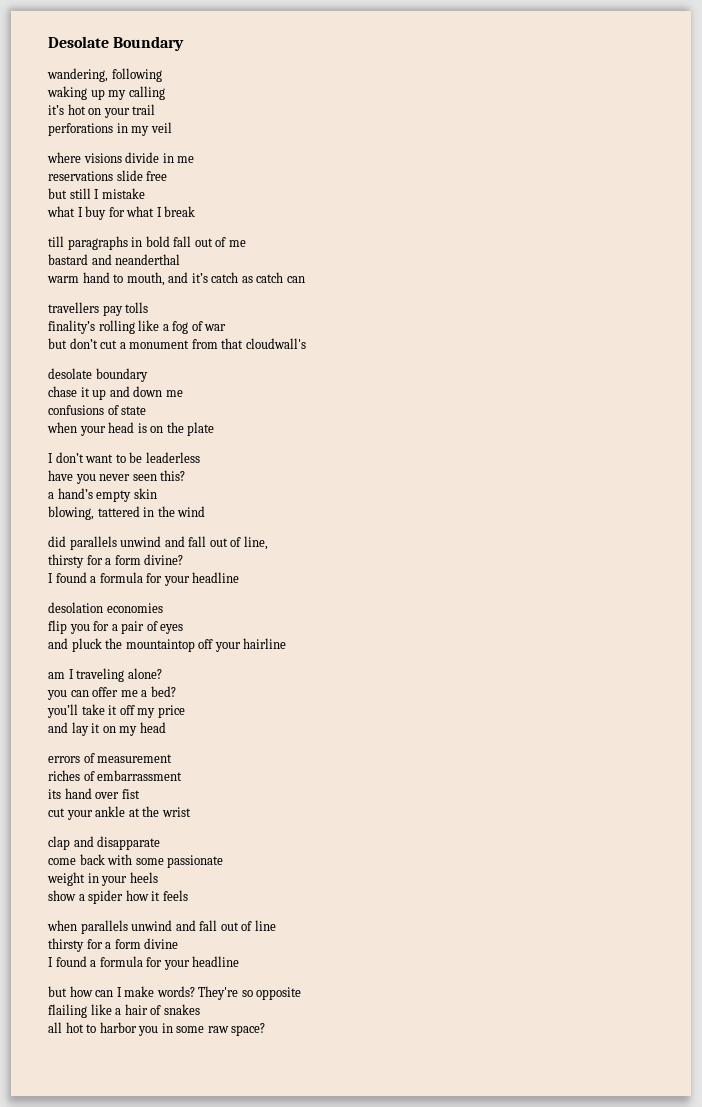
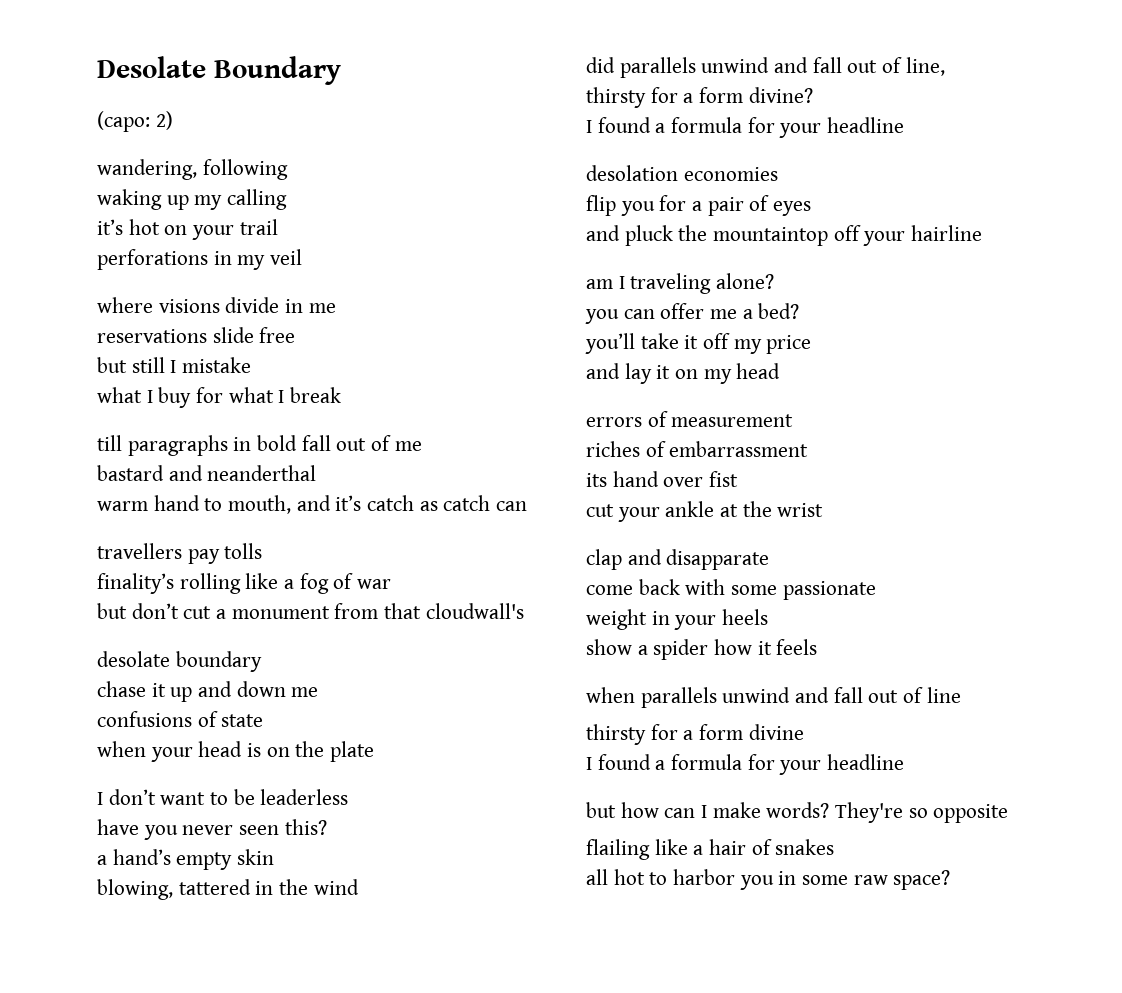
+ (capo: 2)

